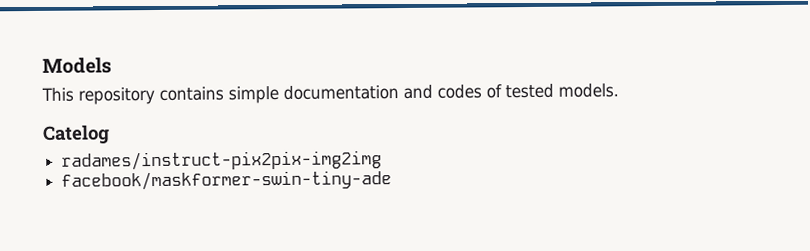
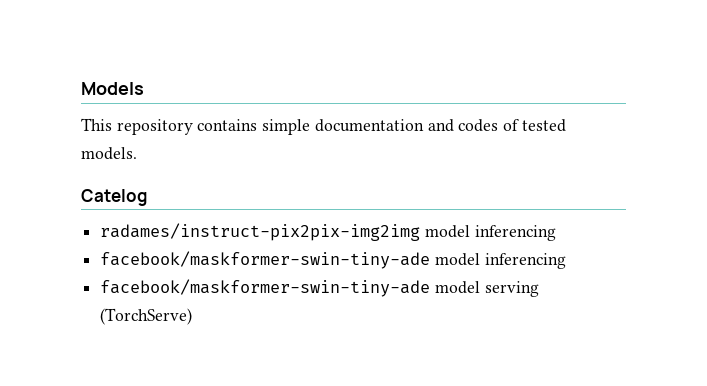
- radames/instruct-pix2pix-img2img
- facebook/maskformer-swin-tiny-ade
+ radames/instruct-pix2pix-img2img model inferencing
+ facebook/maskformer-swin-tiny-ade model inferencing
+ facebook/maskformer-swin-tiny-ade model serving (TorchServe)

